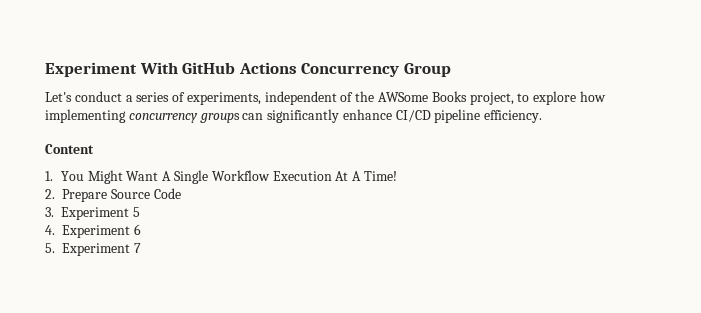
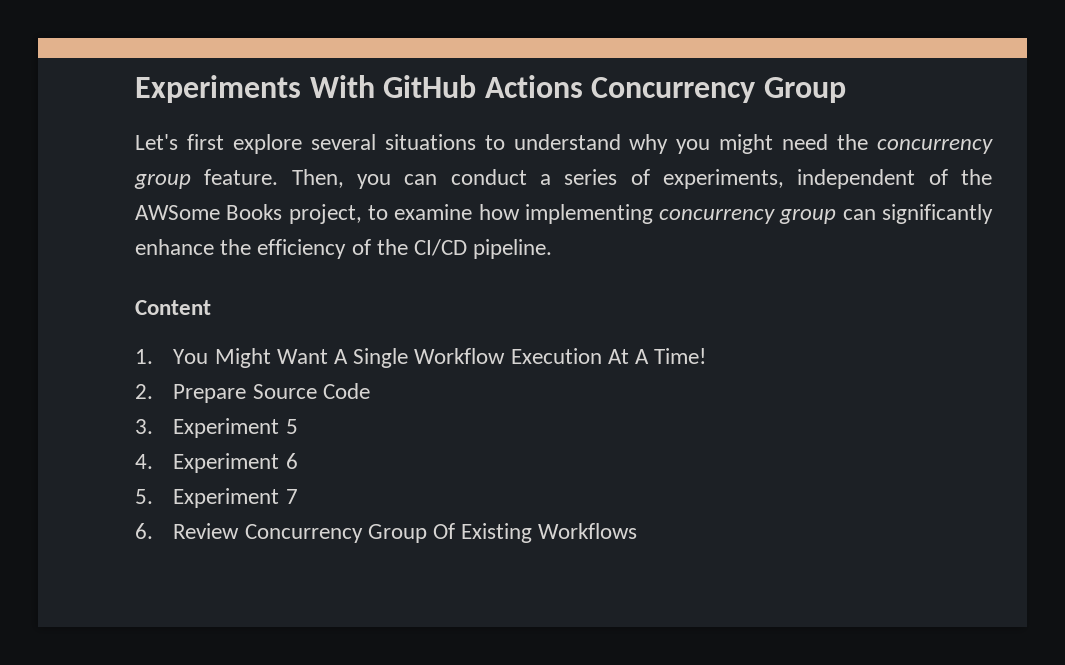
- Experiment With GitHub Actions Concurrency Group
+ Experiments With GitHub Actions Concurrency Group
- Let's conduct a series of experiments, independent of the AWSome Books project, to explore how implementing concurrency groups can significantly enhance CI/CD pipeline efficiency.
+ Let's first explore several situations to understand why you might need the concurrency group feature. Then, you can conduct a series of experiments, independent of the AWSome Books project, to examine how implementing concurrency group can significantly enhance the efficiency of the CI/CD pipeline.
+ 6. Review Concurrency Group Of Existing Workflows

